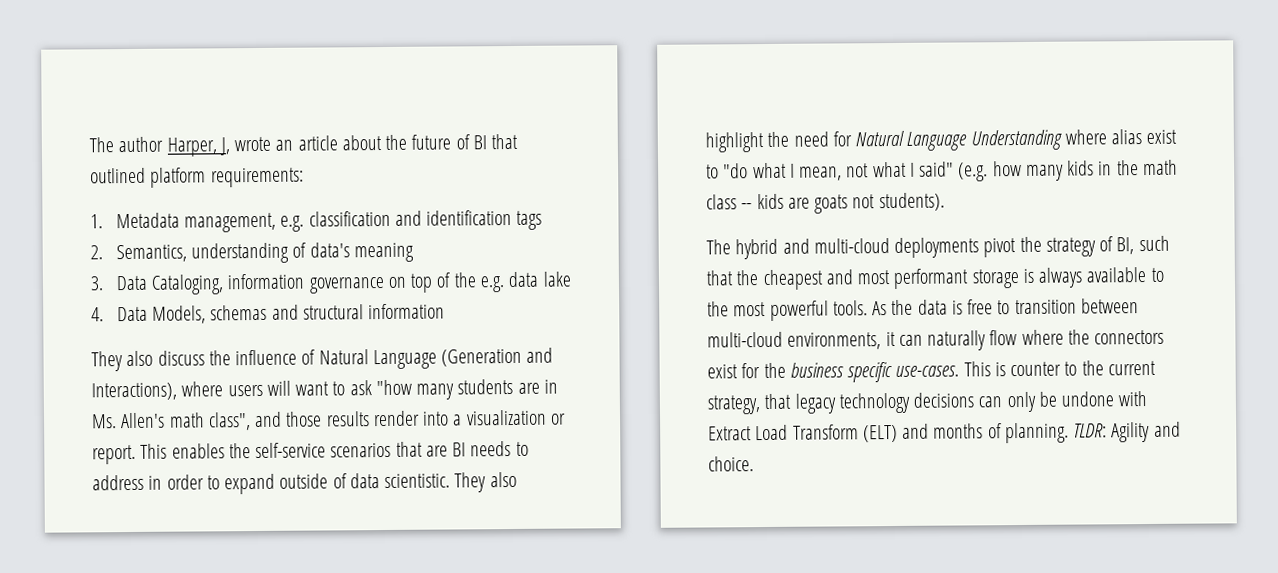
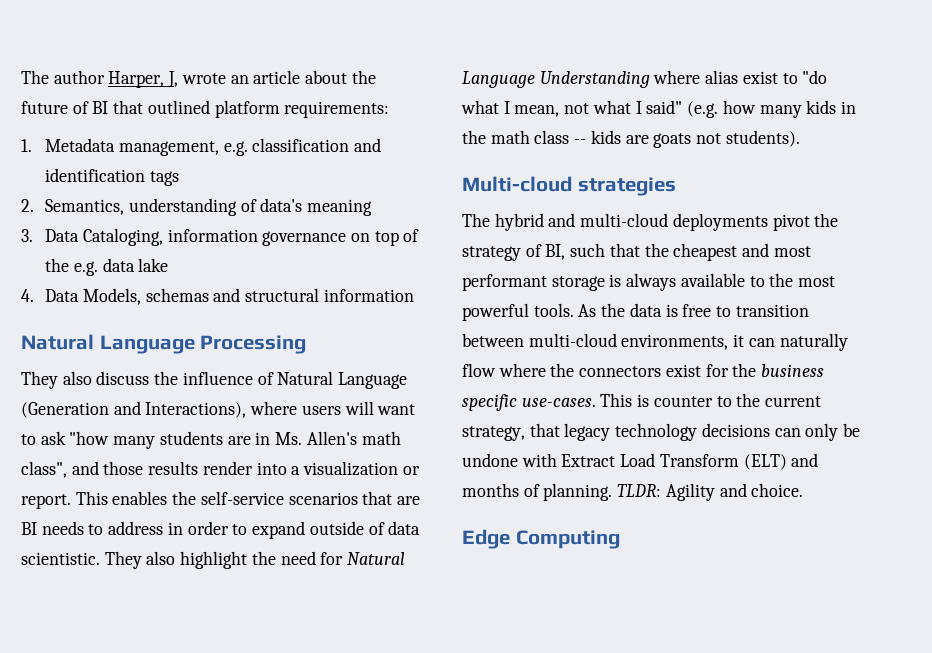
+ Natural Language Processing
+ Multi-cloud strategies
+ Edge Computing

